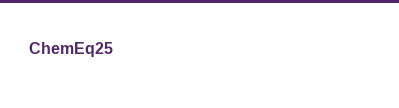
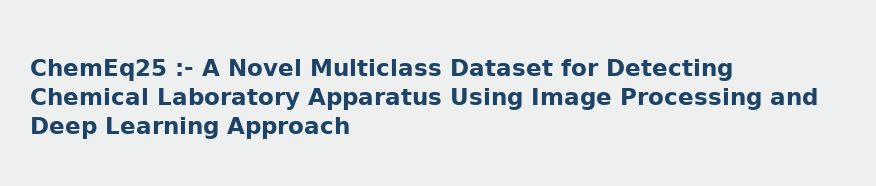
- ChemEq25
+ ChemEq25 :- A Novel Multiclass Dataset for Detecting Chemical Laboratory Apparatus Using Image Processing and Deep Learning Approach

